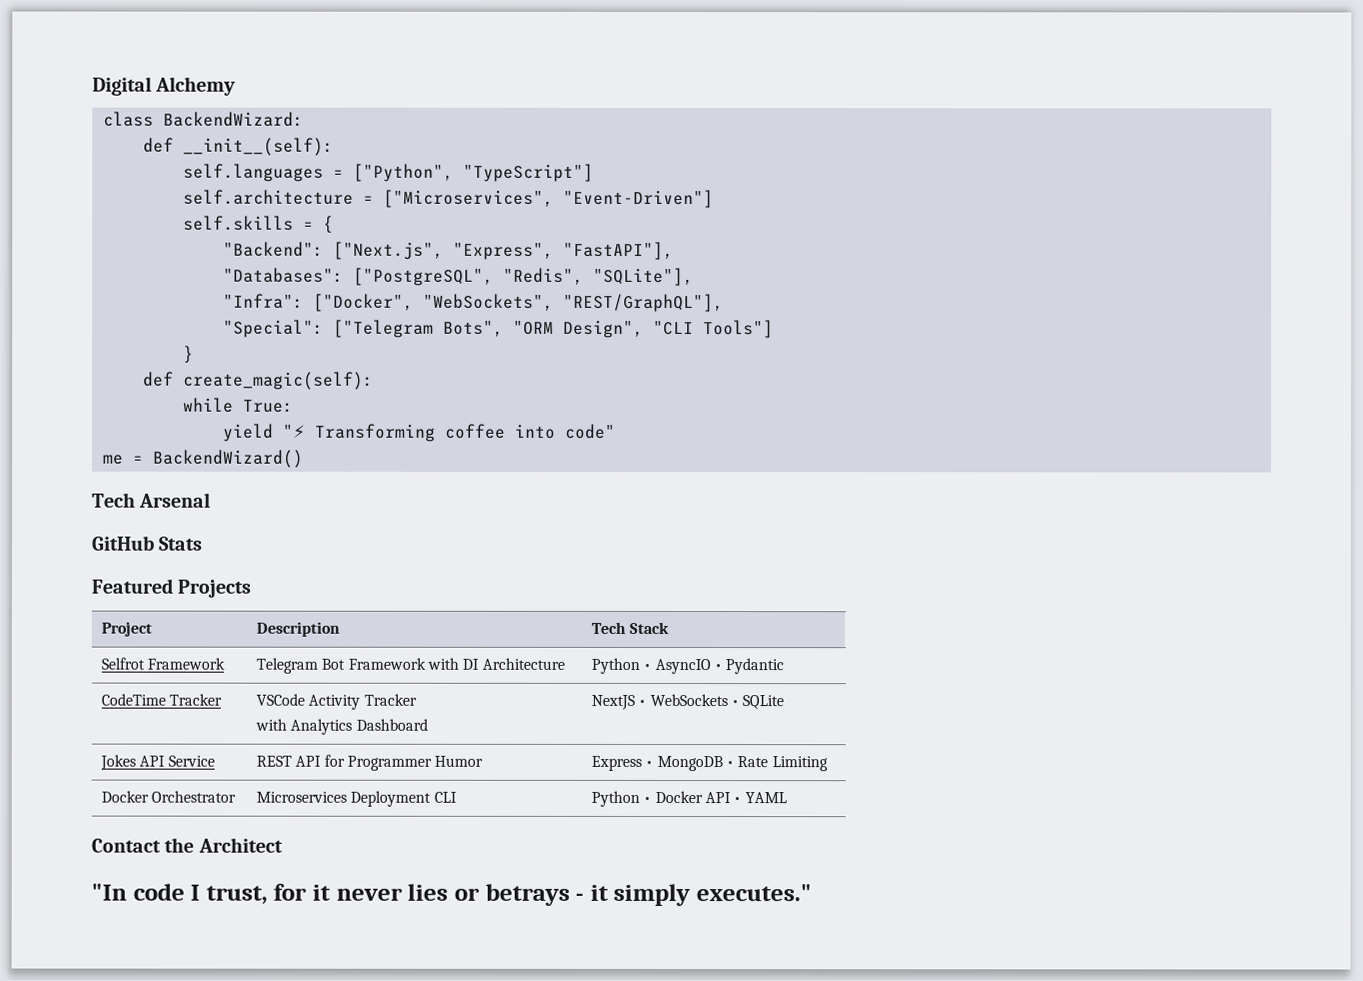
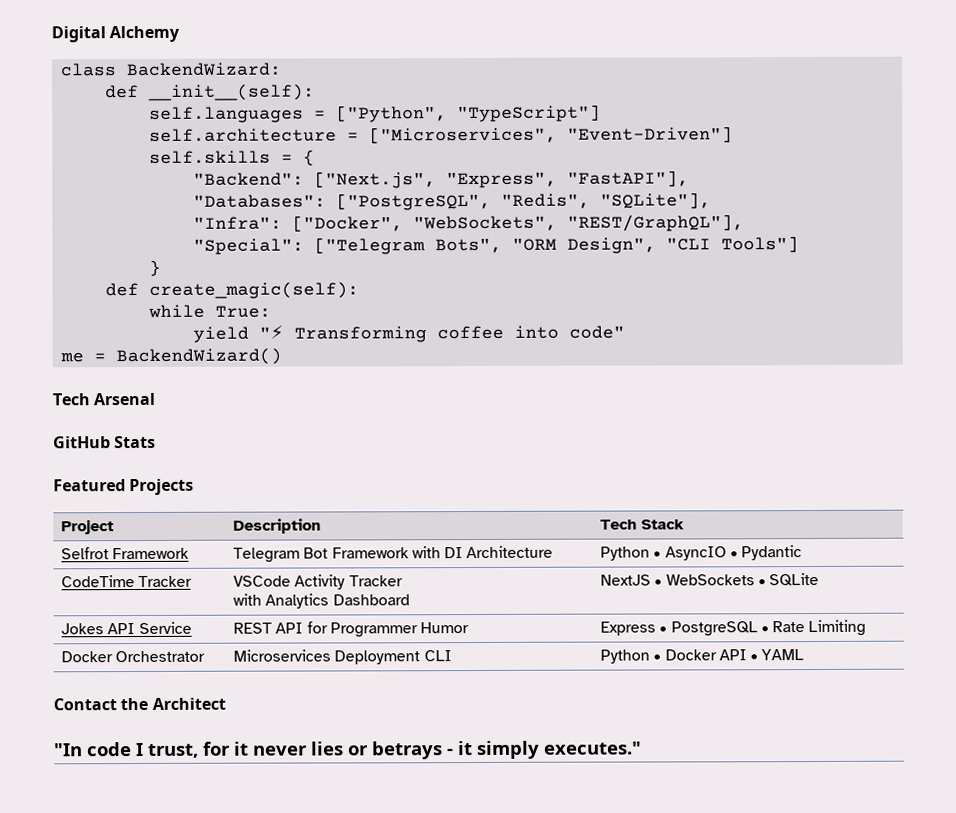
- Jokes API Service | REST API for Programmer Humor | Express • MongoDB • Rate Limiting
+ Jokes API Service | REST API for Programmer Humor | Express • PostgreSQL • Rate Limiting

